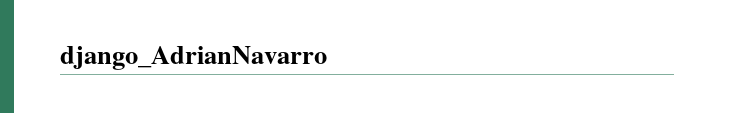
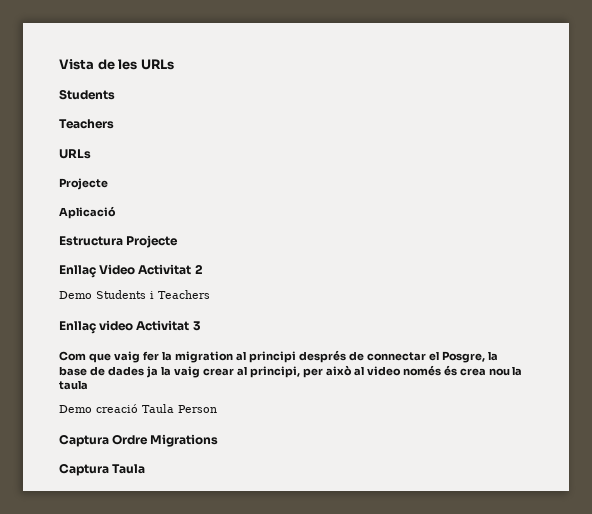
- django_AdrianNavarro
+ Vista de les URLs
+ Students
+ Teachers
+ URLs
+ Projecte
+ Aplicació
+ Estructura Projecte
+ Enllaç Video Activitat 2
+ Demo Students i Teachers
+ Enllaç video Activitat 3
+ Com que vaig fer la migration al principi després de connectar el Posgre, la base de dades ja la vaig crear al principi, per això al video només és crea nou la taula
+ Demo creació Taula Person
+ Captura Ordre Migrations
+ Captura Taula

